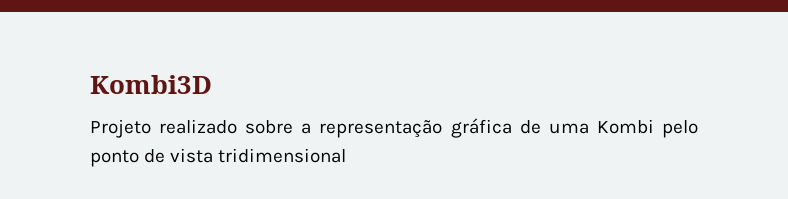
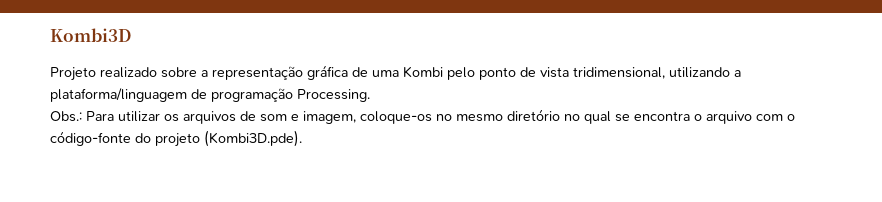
- Projeto realizado sobre a representação gráfica de uma Kombi pelo ponto de vista tridimensional
+ Projeto realizado sobre a representação gráfica de uma Kombi pelo ponto de vista tridimensional, utilizando a plataforma/linguagem de programação Processing.
+ Obs.: Para utilizar os arquivos de som e imagem, coloque-os no mesmo diretório no qual se encontra o arquivo com o código-fonte do projeto (Kombi3D.pde).

